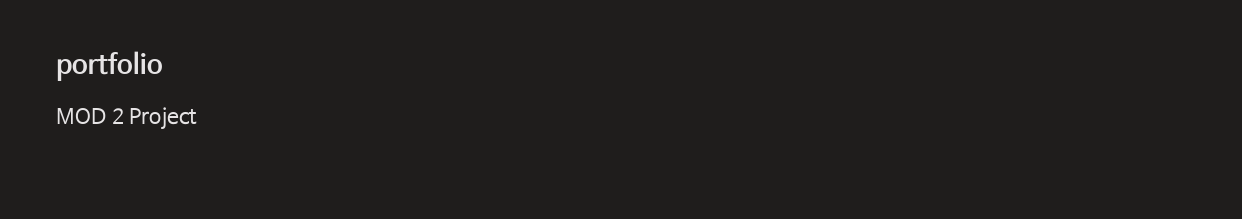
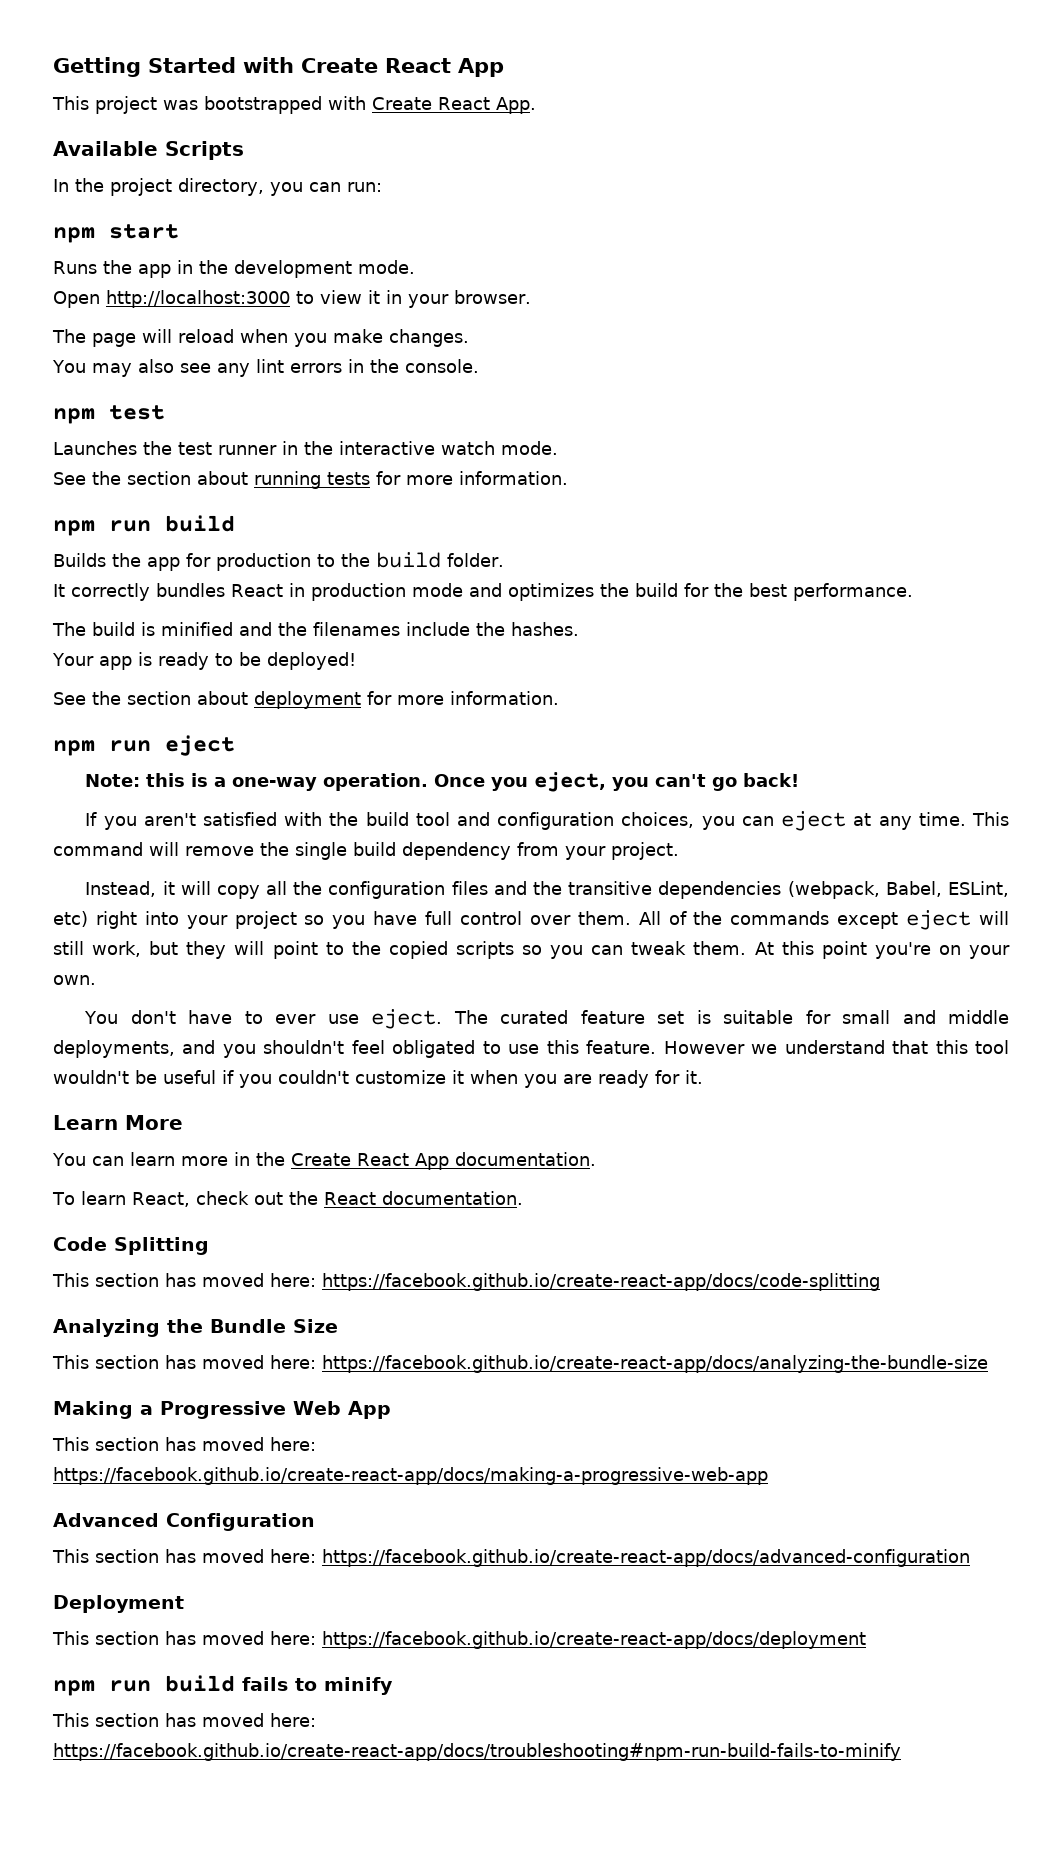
- portfolio
- MOD 2 Project
+ Getting Started with Create React App
+ This project was bootstrapped with Create React App.
+ Available Scripts
+ In the project directory, you can run:
+ npm start
+ Runs the app in the development mode.
+ Open http://localhost:3000 to view it in your browser.
+ The page will reload when you make changes.
+ You may also see any lint errors in the console.
+ npm test
+ Launches the test runner in the interactive watch mode.
+ See the section about running tests for more information.
+ npm run build
+ Builds the app for production to the build folder.
+ It correctly bundles React in production mode and optimizes the build for the best performance.
+ The build is minified and the filenames include the hashes.
+ Your app is ready to be deployed!
+ See the section about deployment for more information.
+ npm run eject
+ Note: this is a one-way operation. Once you eject, you can't go back!
+ If you aren't satisfied with the build tool and configuration choices, you can eject at any time. This command will remove the single build dependency from your project.
+ Instead, it will copy all the configuration files and the transitive dependencies (webpack, Babel, ESLint, etc) right into your project so you have full control over them. All of the commands except eject will still work, but they will point to the copied scripts so you can tweak them. At this point you're on your own.
+ You don't have to ever use eject. The curated feature set is suitable for small and middle deployments, and you shouldn't feel obligated to use this feature. However we understand that this tool wouldn't be useful if you couldn't customize it when you are ready for it.
+ Learn More
+ You can learn more in the Create React App documentation.
+ To learn React, check out the React documentation.
+ Code Splitting
+ This section has moved here: https://facebook.github.io/create-react-app/docs/code-splitting
+ Analyzing the Bundle Size
+ This section has moved here: https://facebook.github.io/create-react-app/docs/analyzing-the-bundle-size
+ Making a Progressive Web App
+ This section has moved here: https://facebook.github.io/create-react-app/docs/making-a-progressive-web-app
+ Advanced Configuration
+ This section has moved here: https://facebook.github.io/create-react-app/docs/advanced-configuration
+ Deployment
+ This section has moved here: https://facebook.github.io/create-react-app/docs/deployment
+ npm run build fails to minify
+ This section has moved here: https://facebook.github.io/create-react-app/docs/troubleshooting#npm-run-build-fails-to-minify

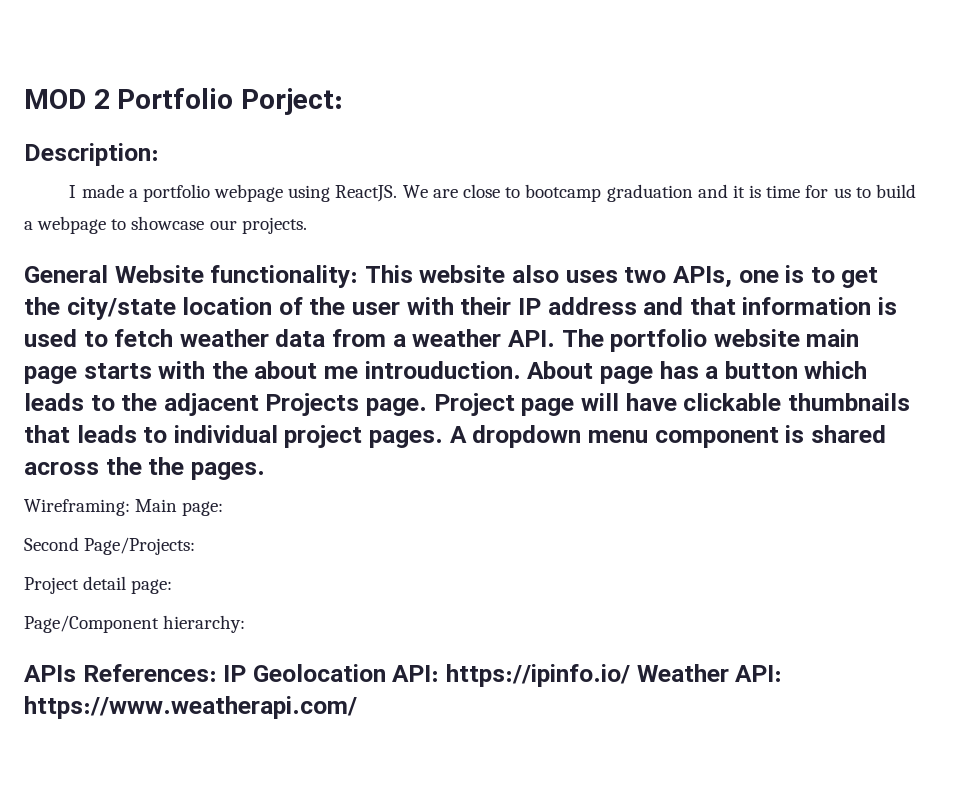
- Getting Started with Create React App
- This project was bootstrapped with Create React App.
- Available Scripts
- In the project directory, you can run:
- npm start
- Runs the app in the development mode.
- Open http://localhost:3000 to view it in your browser.
- The page will reload when you make changes.
- You may also see any lint errors in the console.
- npm test
- Launches the test runner in the interactive watch mode.
- See the section about running tests for more information.
- npm run build
- Builds the app for production to the build folder.
- It correctly bundles React in production mode and optimizes the build for the best performance.
- The build is minified and the filenames include the hashes.
- Your app is ready to be deployed!
- See the section about deployment for more information.
- npm run eject
- Note: this is a one-way operation. Once you eject, you can't go back!
- If you aren't satisfied with the build tool and configuration choices, you can eject at any time. This command will remove the single build dependency from your project.
- Instead, it will copy all the configuration files and the transitive dependencies (webpack, Babel, ESLint, etc) right into your project so you have full control over them. All of the commands except eject will still work, but they will point to the copied scripts so you can tweak them. At this point you're on your own.
- You don't have to ever use eject. The curated feature set is suitable for small and middle deployments, and you shouldn't feel obligated to use this feature. However we understand that this tool wouldn't be useful if you couldn't customize it when you are ready for it.
- Learn More
- You can learn more in the Create React App documentation.
- To learn React, check out the React documentation.
- Code Splitting
- This section has moved here: https://facebook.github.io/create-react-app/docs/code-splitting
- Analyzing the Bundle Size
- This section has moved here: https://facebook.github.io/create-react-app/docs/analyzing-the-bundle-size
- Making a Progressive Web App
- This section has moved here: https://facebook.github.io/create-react-app/docs/making-a-progressive-web-app
- Advanced Configuration
- This section has moved here: https://facebook.github.io/create-react-app/docs/advanced-configuration
- Deployment
- This section has moved here: https://facebook.github.io/create-react-app/docs/deployment
- npm run build fails to minify
- This section has moved here: https://facebook.github.io/create-react-app/docs/troubleshooting#npm-run-build-fails-to-minify
+ MOD 2 Portfolio Porject:
+ Description:
+ I made a portfolio webpage using ReactJS. We are close to bootcamp graduation and it is time for us to build a webpage to showcase our projects.
+ General Website functionality: This website also uses two APIs, one is to get the city/state location of the user with their IP address and that information is used to fetch weather data from a weather API. The portfolio website main page starts with the about me introuduction. About page has a button which leads to the adjacent Projects page. Project page will have clickable thumbnails that leads to individual project pages. A dropdown menu component is shared across the the pages.
+ Wireframing: Main page:
+ Second Page/Projects:
+ Project detail page:
+ Page/Component hierarchy:
+ APIs References: IP Geolocation API: https://ipinfo.io/ Weather API: https://www.weatherapi.com/

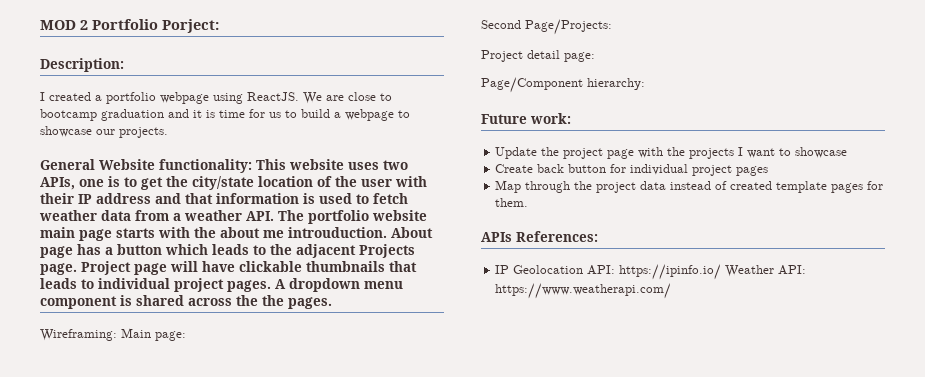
- I made a portfolio webpage using ReactJS.
+ I created a portfolio webpage using ReactJS.
- General Website functionality: This website also uses two APIs, one is to get the city/state location of the user with their IP address and that information is used to fetch weather data from a weather API. The portfolio website main page starts with the about me introuduction.
+ General Website functionality: This website uses two APIs, one is to get the city/state location of the user with their IP address and that information is used to fetch weather data from a weather API. The portfolio website main page starts with the about me introuduction.
+ Future work:
+ Update the project page with the projects I want to showcase
+ Create back button for individual project pages
+ Map through the project data instead of created template pages for them.
- APIs References: IP Geolocation API: https://ipinfo.io/ Weather API: https://www.weatherapi.com/
+ APIs References:
+ IP Geolocation API: https://ipinfo.io/ Weather API: https://www.weatherapi.com/

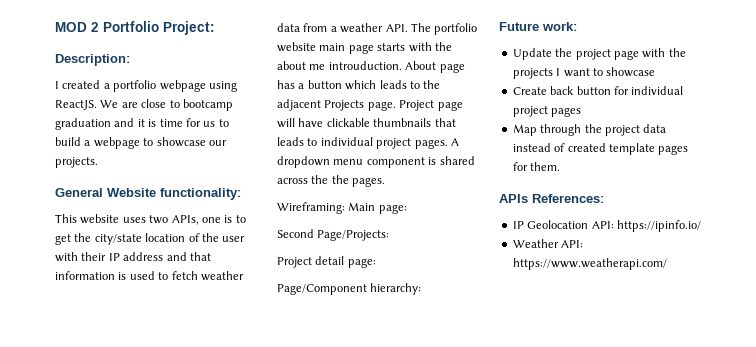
- MOD 2 Portfolio Porject:
+ MOD 2 Portfolio Project:
- General Website functionality: This website uses two APIs, one is to get the city/state location of the user with their IP address and that information is used to fetch weather data from a weather API. The portfolio website main page starts with the about me introuduction.
+ General Website functionality:
+ This website uses two APIs, one is to get the city/state location of the user with their IP address and that information is used to fetch weather data from a weather API. The portfolio website main page starts with the about me introuduction.
- IP Geolocation API: https://ipinfo.io/ Weather API: https://www.weatherapi.com/
+ IP Geolocation API: https://ipinfo.io/
+ Weather API: https://www.weatherapi.com/

